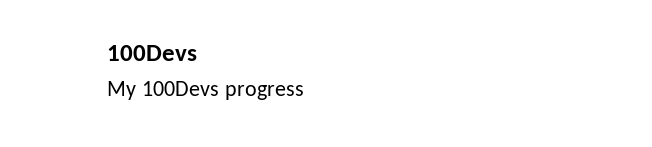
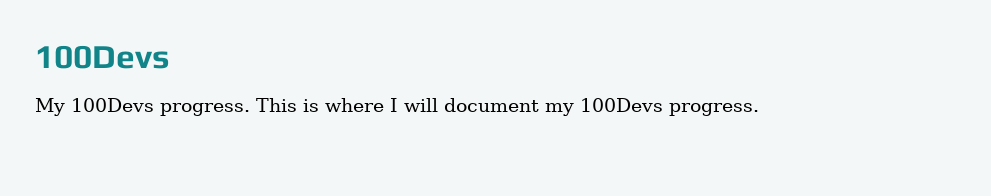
- My 100Devs progress
+ My 100Devs progress. This is where I will document my 100Devs progress.

